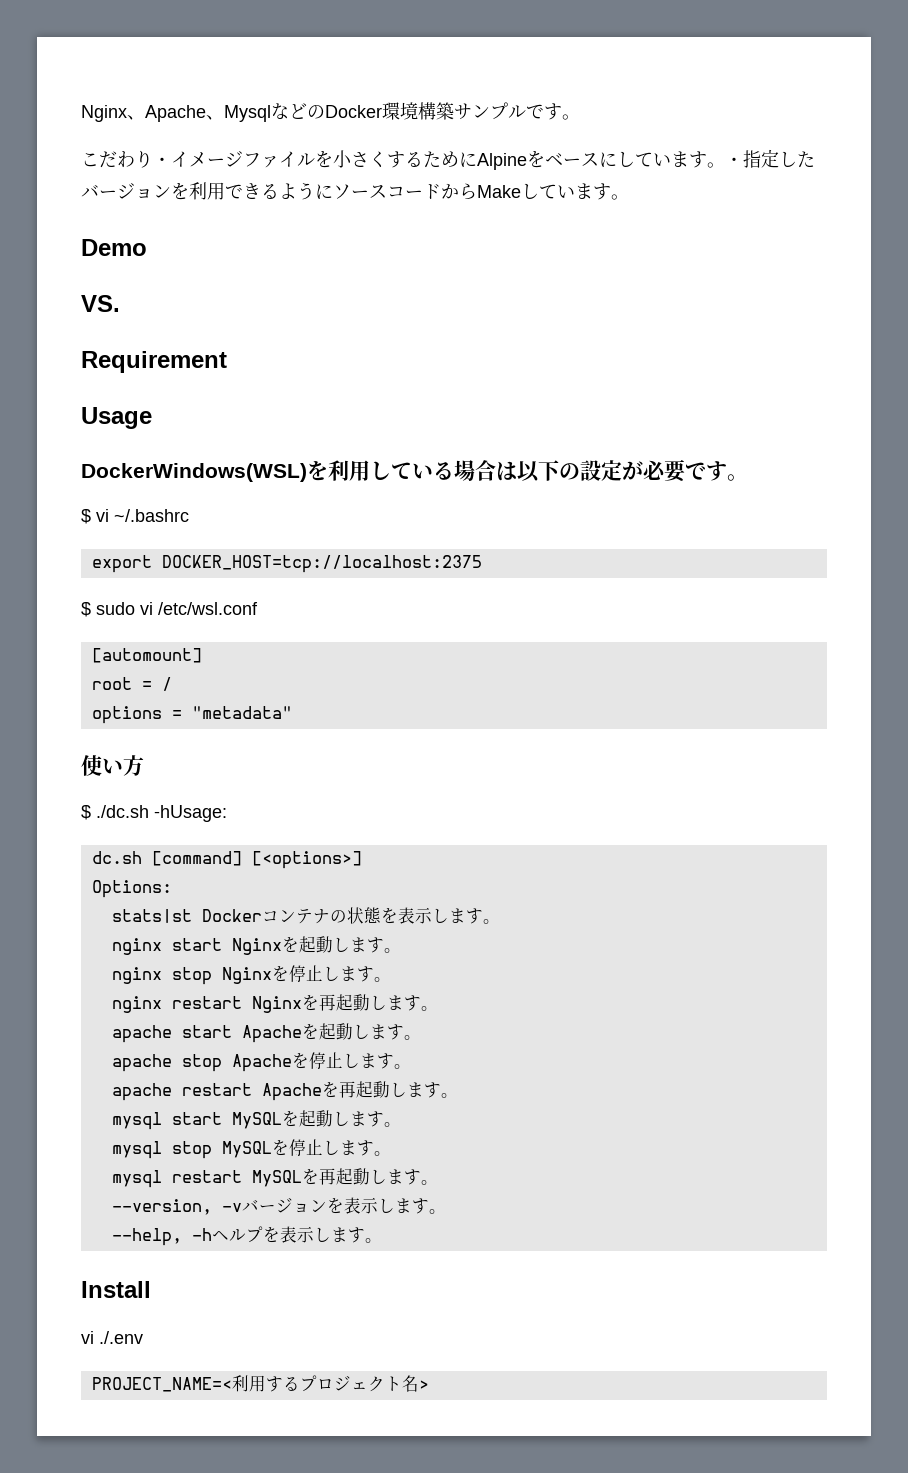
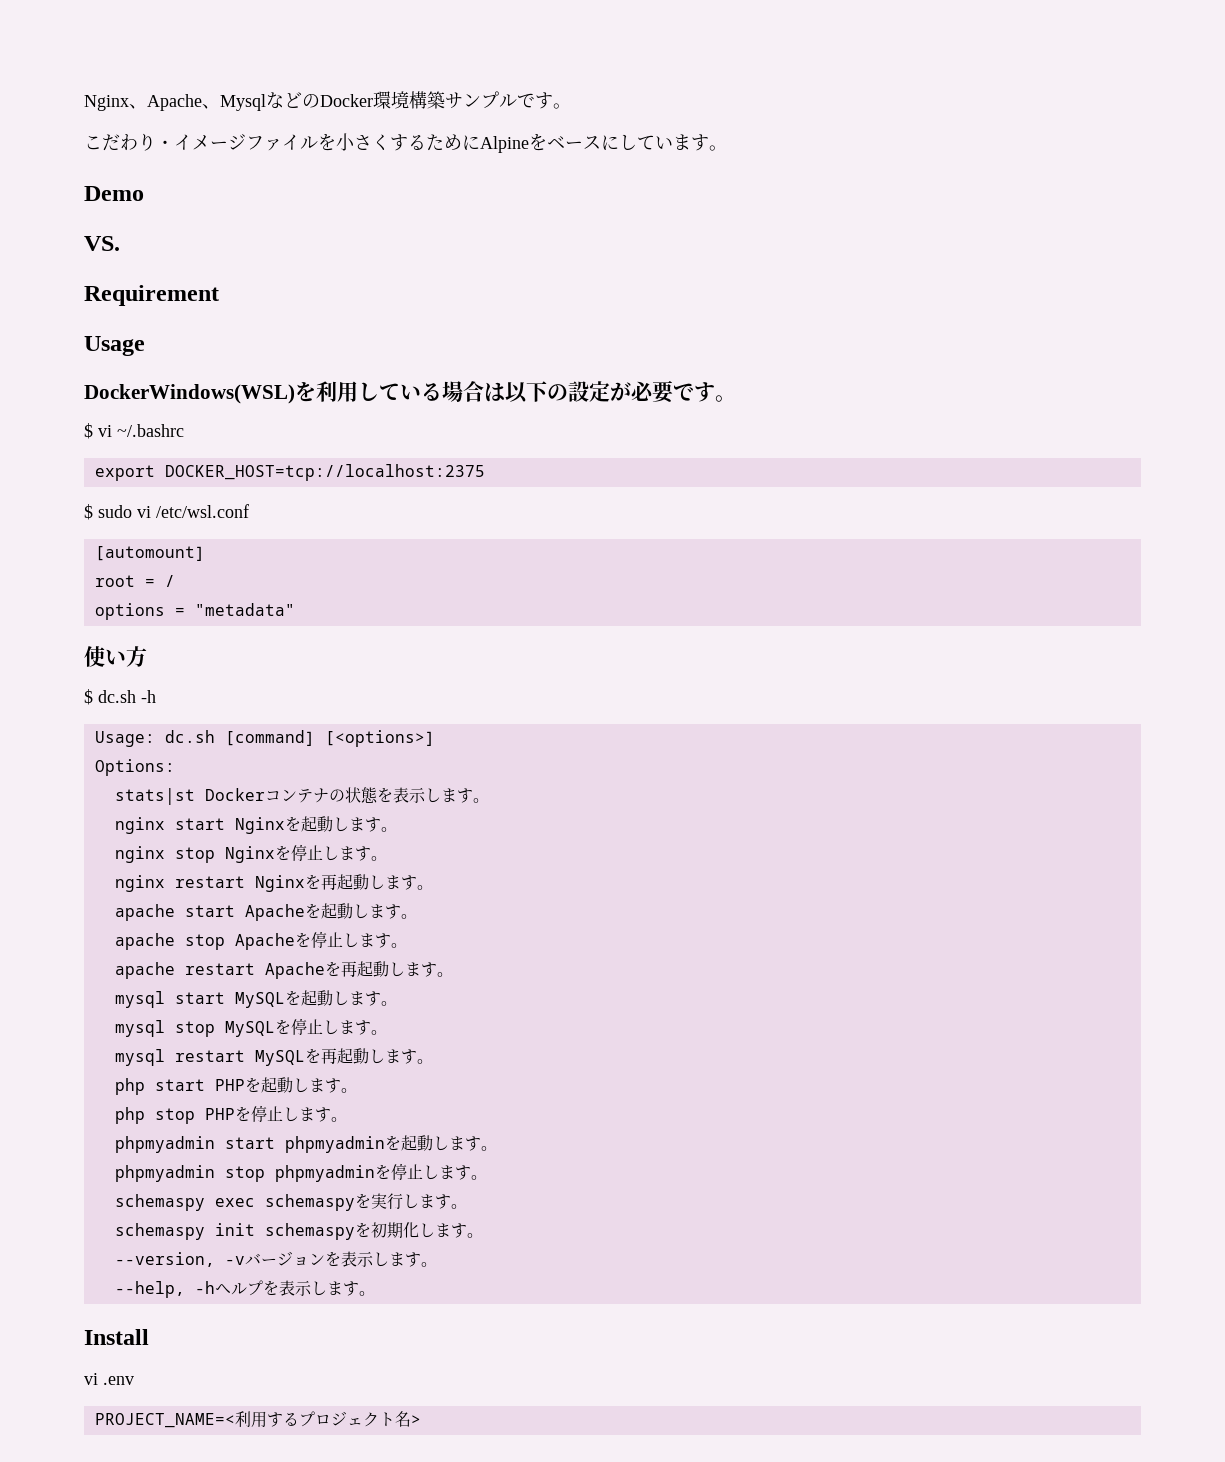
- ・指定したバージョンを利用できるようにソースコードからMakeしています。
- $ ./dc.sh -hUsage:
- dc.sh [command] [<options>]
+ $ dc.sh -h
+ Usage: dc.sh [command] [<options>]
+ php start PHPを起動します。
+ php stop PHPを停止します。
+ phpmyadmin start phpmyadminを起動します。
+ phpmyadmin stop phpmyadminを停止します。
+ schemaspy exec schemaspyを実行します。
+ schemaspy init schemaspyを初期化します。
- vi ./.env
+ vi .env

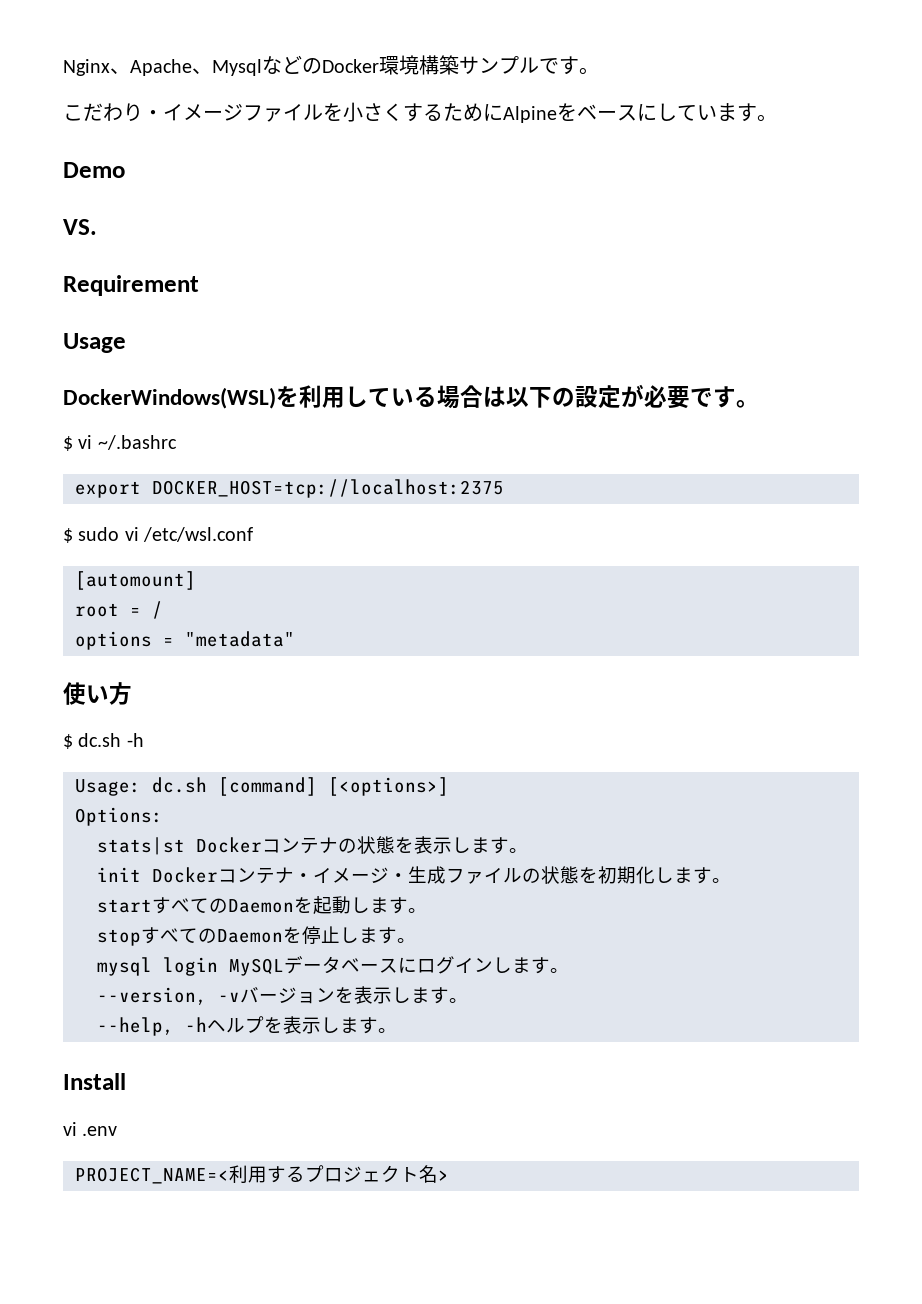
- nginx start Nginxを起動します。
- nginx stop Nginxを停止します。
- nginx restart Nginxを再起動します。
- apache start Apacheを起動します。
- apache stop Apacheを停止します。
- apache restart Apacheを再起動します。
- mysql start MySQLを起動します。
- mysql stop MySQLを停止します。
+ init Dockerコンテナ・イメージ・生成ファイルの状態を初期化します。
+ startすべてのDaemonを起動します。
+ stopすべてのDaemonを停止します。
- mysql restart MySQLを再起動します。
- php start PHPを起動します。
- php stop PHPを停止します。
- phpmyadmin start phpmyadminを起動します。
- phpmyadmin stop phpmyadminを停止します。
- schemaspy exec schemaspyを実行します。
- schemaspy init schemaspyを初期化します。
+ mysql login MySQLデータベースにログインします。

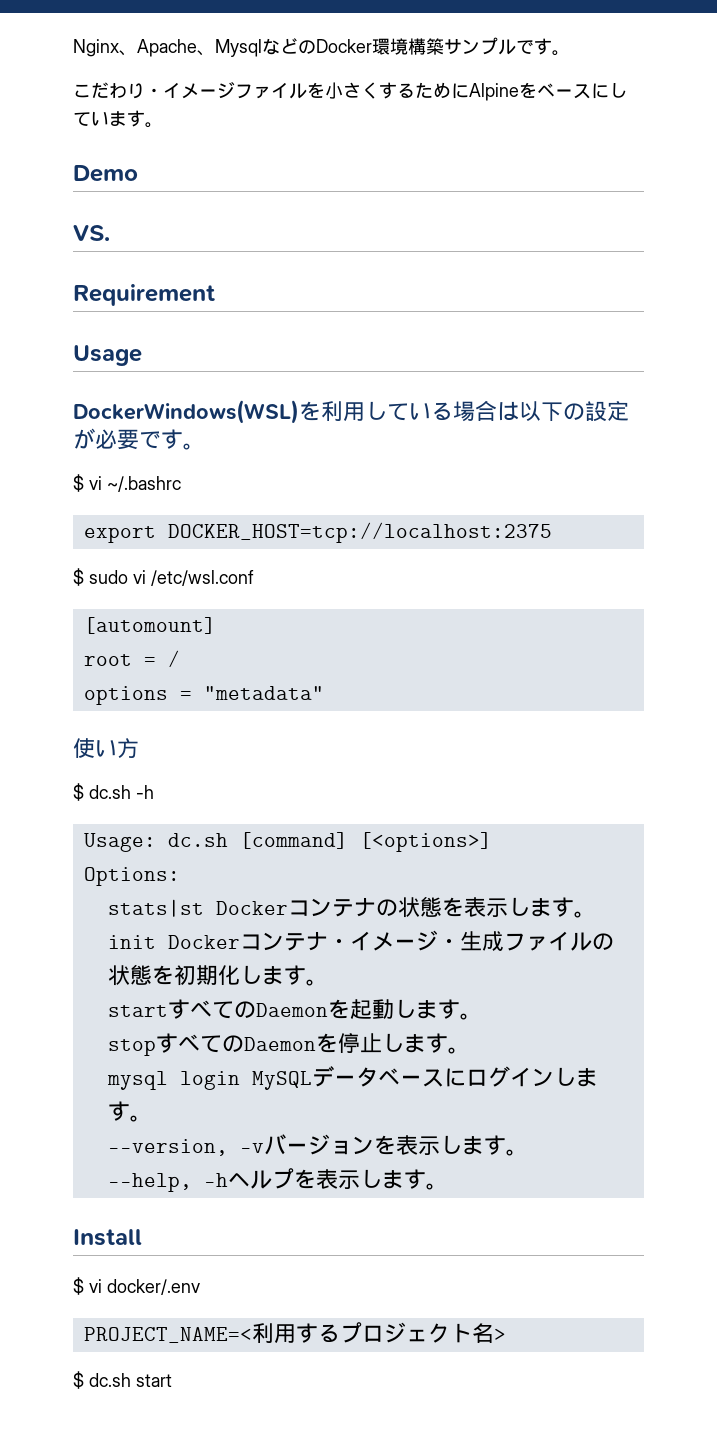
- vi .env
+ $ vi docker/.env
+ $ dc.sh start

